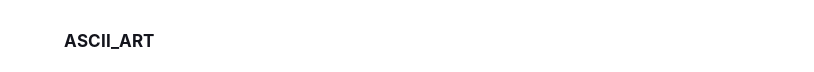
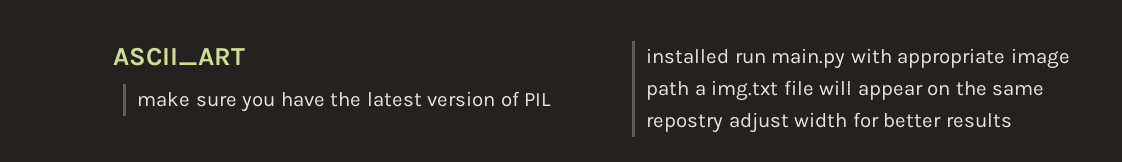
+ make sure you have the latest version of PIL installed run main.py with appropriate image path a img.txt file will appear on the same repostry adjust width for better results

